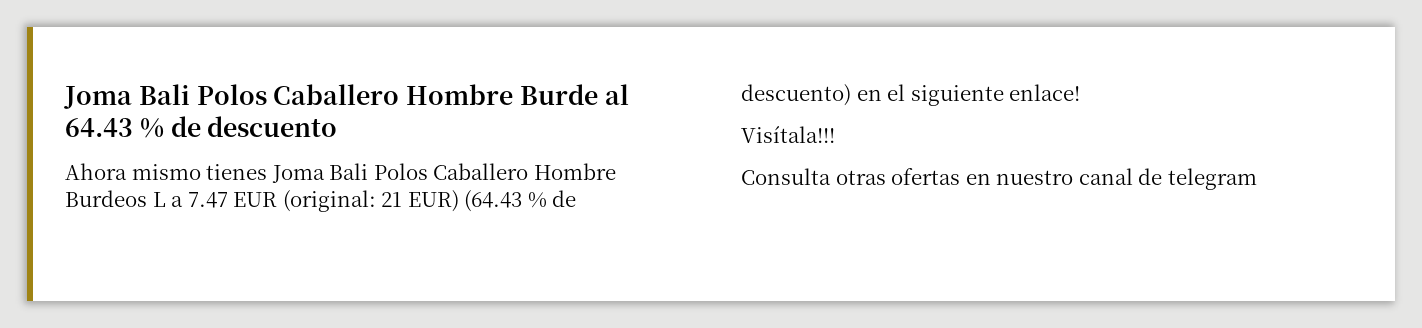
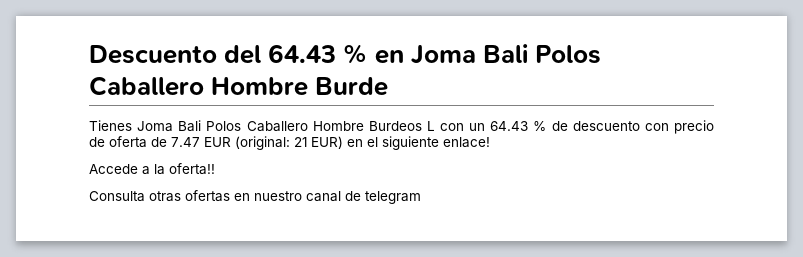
- Joma Bali Polos Caballero Hombre Burde al 64.43 % de descuento
- Ahora mismo tienes Joma Bali Polos Caballero Hombre Burdeos L a 7.47 EUR (original: 21 EUR) (64.43 % de descuento) en el siguiente enlace!
+ Descuento del 64.43 % en Joma Bali Polos Caballero Hombre Burde
+ Tienes Joma Bali Polos Caballero Hombre Burdeos L con un 64.43 % de descuento con precio de oferta de 7.47 EUR (original: 21 EUR) en el siguiente enlace!
- Visítala!!!
+ Accede a la oferta!!

